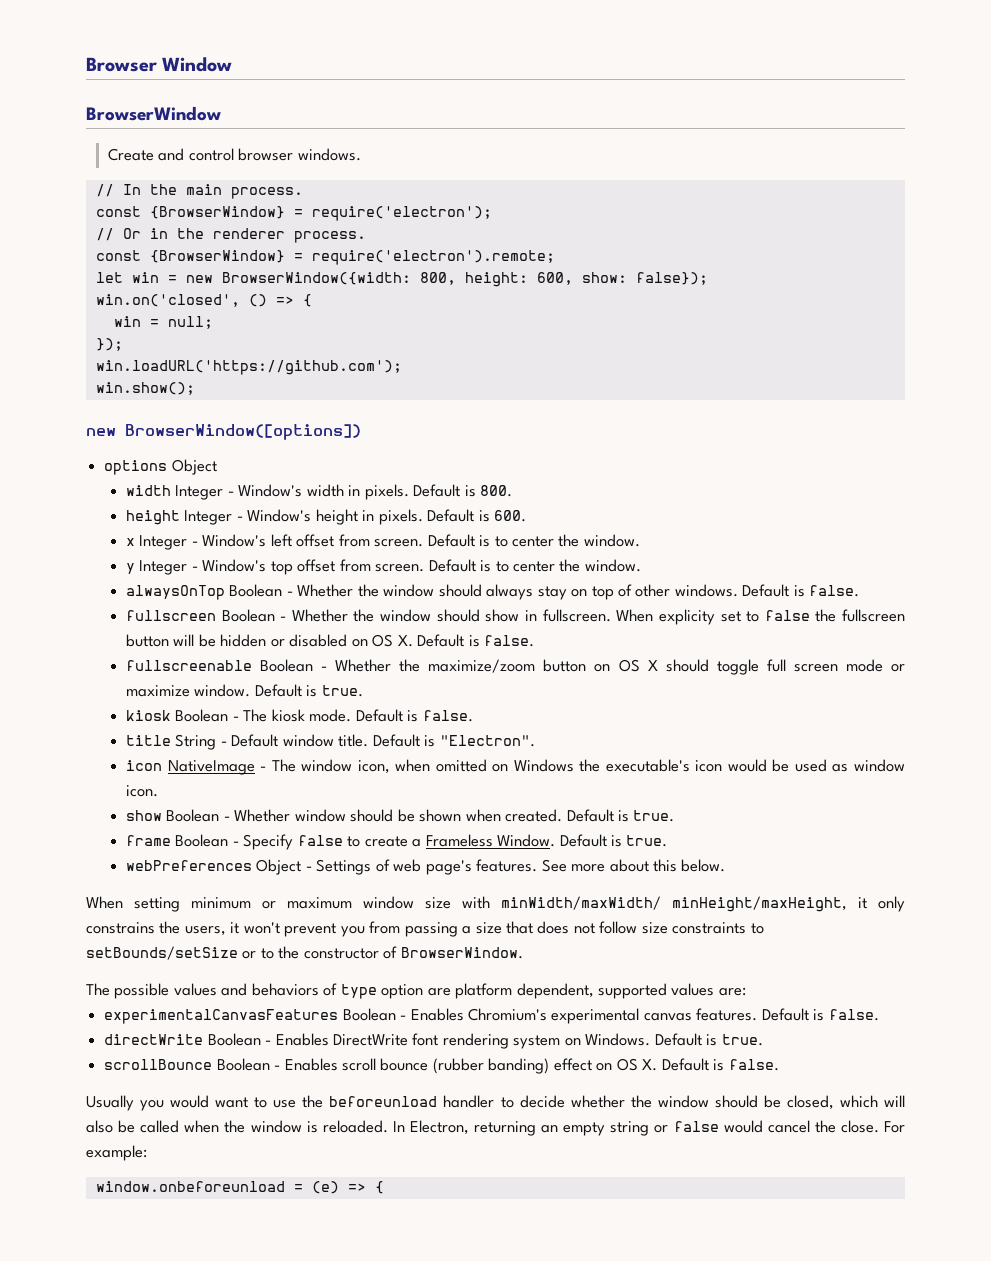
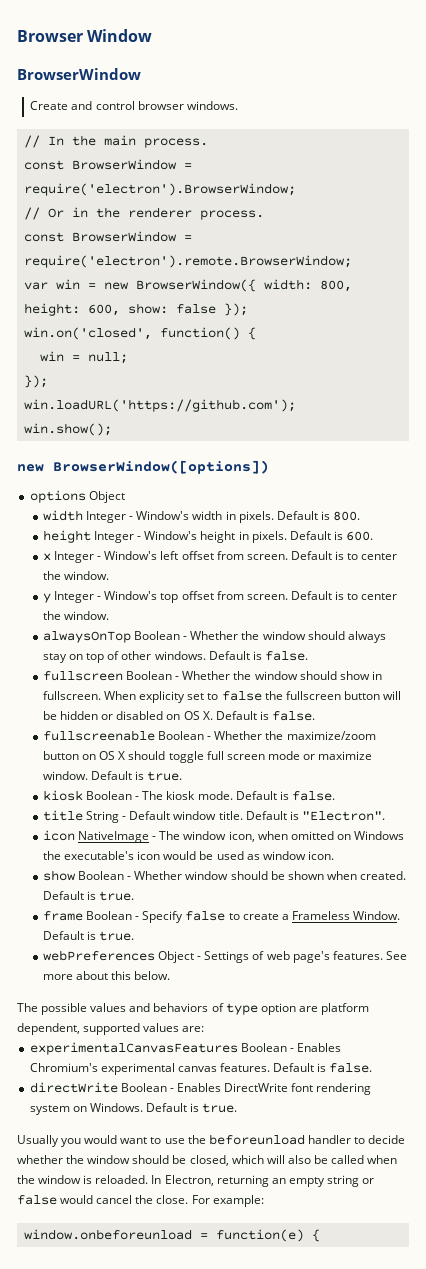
- const {BrowserWindow} = require('electron');
+ const BrowserWindow = require('electron').BrowserWindow;
- const {BrowserWindow} = require('electron').remote;
- let win = new BrowserWindow({width: 800, height: 600, show: false});
+ const BrowserWindow = require('electron').remote.BrowserWindow;
+ var win = new BrowserWindow({ width: 800, height: 600, show: false });
- win.on('closed', () => {
+ win.on('closed', function() {
- When setting minimum or maximum window size with minWidth/maxWidth/ minHeight/maxHeight, it only constrains the users, it won't prevent you from passing a size that does not follow size constraints to setBounds/setSize or to the constructor of BrowserWindow.
- scrollBounce Boolean - Enables scroll bounce (rubber banding) effect on OS X. Default is false.
- window.onbeforeunload = (e) => {
+ window.onbeforeunload = function(e) {

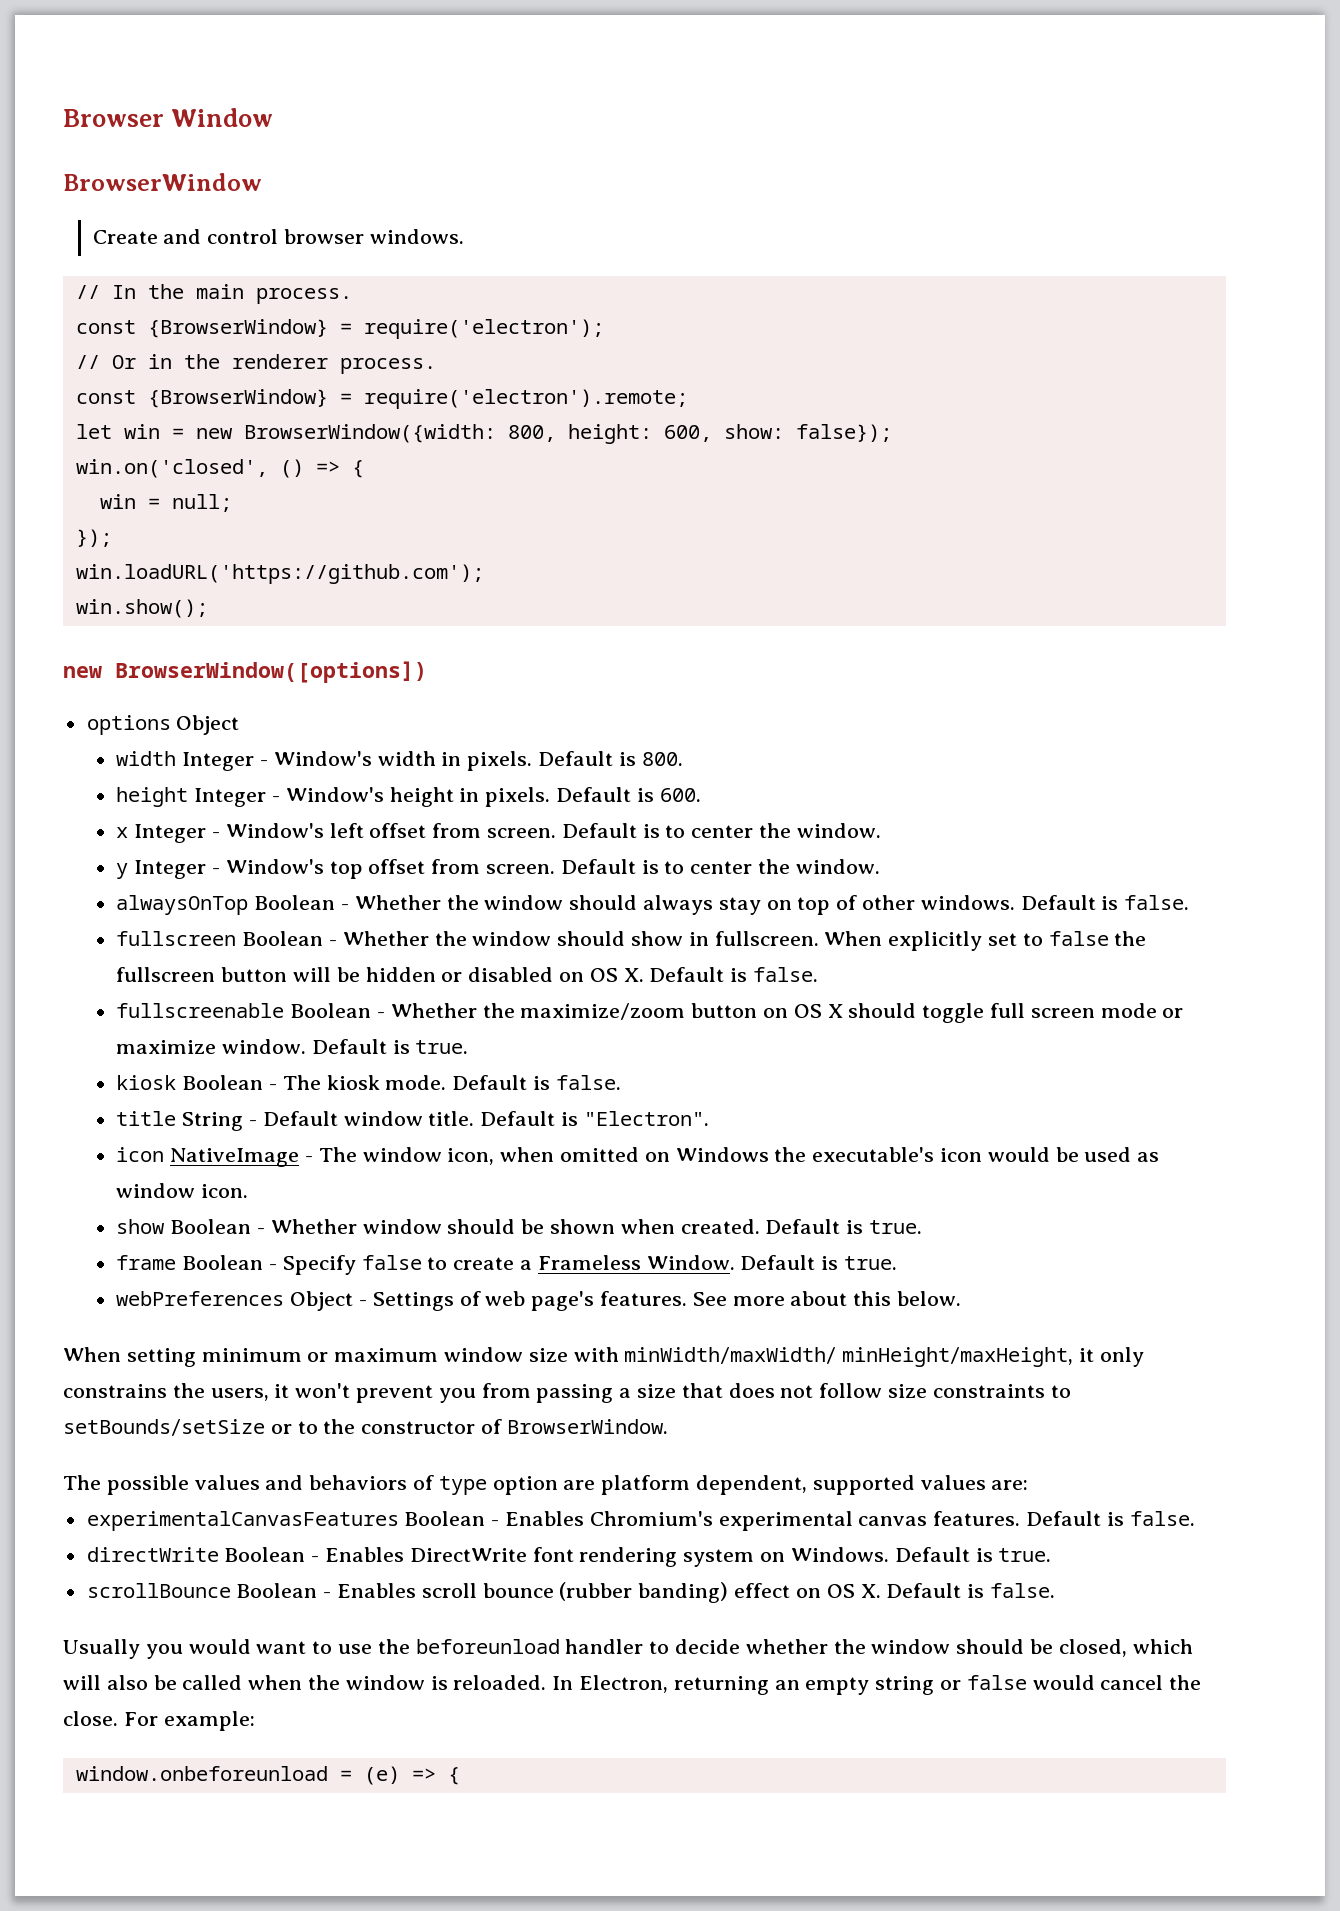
- const BrowserWindow = require('electron').BrowserWindow;
+ const {BrowserWindow} = require('electron');
- const BrowserWindow = require('electron').remote.BrowserWindow;
- var win = new BrowserWindow({ width: 800, height: 600, show: false });
+ const {BrowserWindow} = require('electron').remote;
+ let win = new BrowserWindow({width: 800, height: 600, show: false});
- win.on('closed', function() {
+ win.on('closed', () => {
- When explicity set to false the fullscreen button will be hidden or disabled on OS X. Default is false.
+ When explicitly set to false the fullscreen button will be hidden or disabled on OS X. Default is false.
+ When setting minimum or maximum window size with minWidth/maxWidth/ minHeight/maxHeight, it only constrains the users, it won't prevent you from passing a size that does not follow size constraints to setBounds/setSize or to the constructor of BrowserWindow.
+ scrollBounce Boolean - Enables scroll bounce (rubber banding) effect on OS X. Default is false.
- window.onbeforeunload = function(e) {
+ window.onbeforeunload = (e) => {

